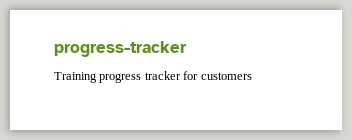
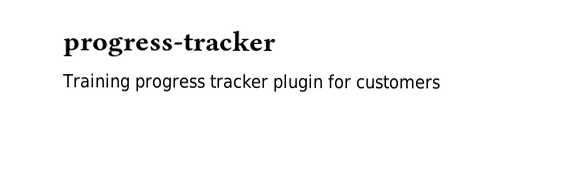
- Training progress tracker for customers
+ Training progress tracker plugin for customers

